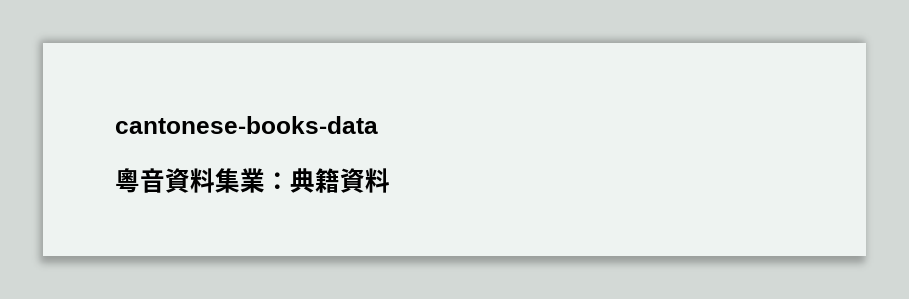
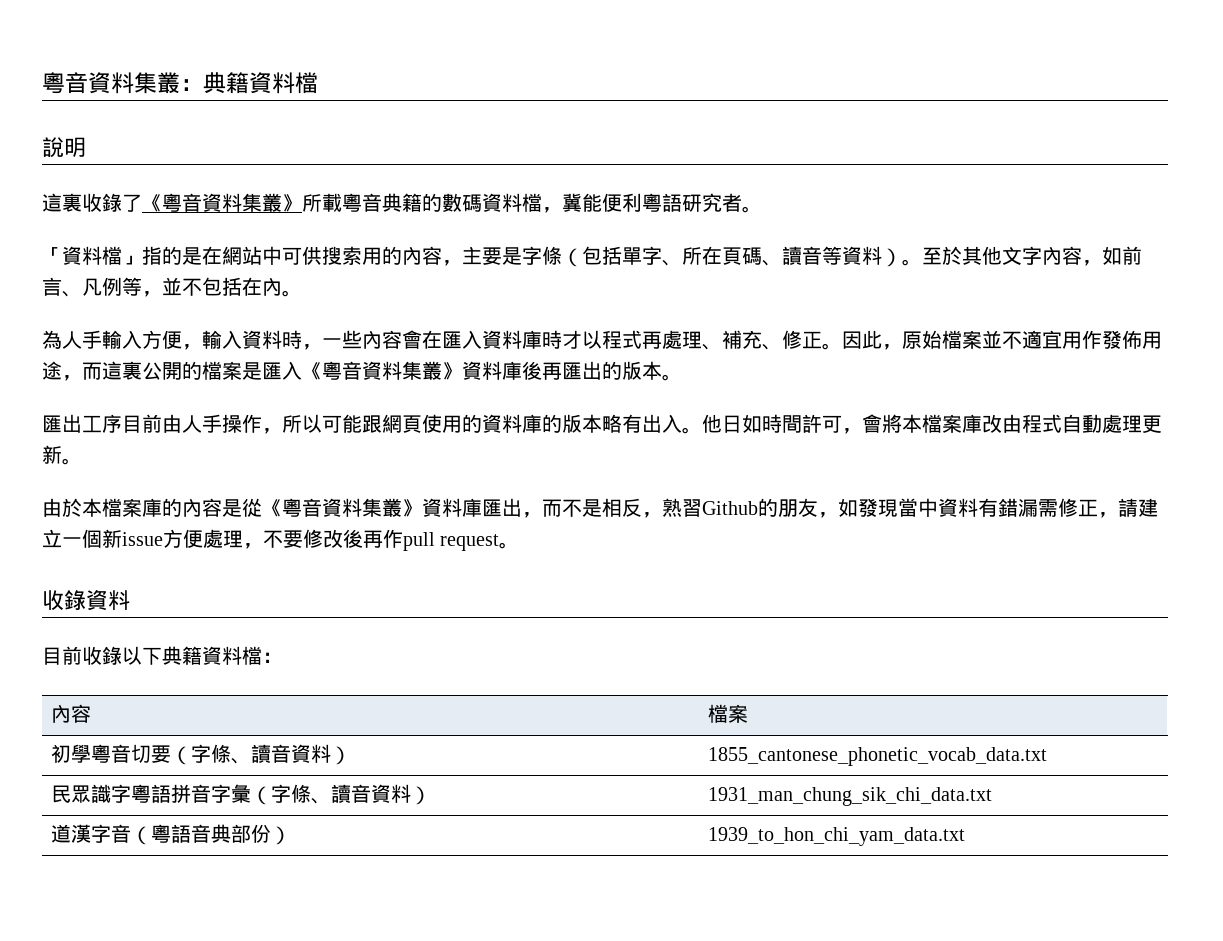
- cantonese-books-data
- 粵音資料集業：典籍資料
+ 粵音資料集叢：典籍資料檔
+ 說明
+ 這裏收錄了《粵音資料集叢》所載粵音典籍的數碼資料檔，冀能便利粵語研究者。
+ 「資料檔」指的是在網站中可供搜索用的內容，主要是字條（包括單字、所在頁碼、讀音等資料）。至於其他文字內容，如前言、凡例等，並不包括在內。
+ 為人手輸入方便，輸入資料時，一些內容會在匯入資料庫時才以程式再處理、補充、修正。因此，原始檔案並不適宜用作發佈用途，而這裏公開的檔案是匯入《粵音資料集叢》資料庫後再匯出的版本。
+ 匯出工序目前由人手操作，所以可能跟網頁使用的資料庫的版本略有出入。他日如時間許可，會將本檔案庫改由程式自動處理更新。
+ 由於本檔案庫的內容是從《粵音資料集叢》資料庫匯出，而不是相反，熟習Github的朋友，如發現當中資料有錯漏需修正，請建立一個新issue方便處理，不要修改後再作pull request。
+ 收錄資料
+ 目前收錄以下典籍資料檔：
+ 內容 | 檔案
+ 初學粵音切要（字條、讀音資料） | 1855_cantonese_phonetic_vocab_data.txt
+ 民眾識字粵語拼音字彙（字條、讀音資料） | 1931_man_chung_sik_chi_data.txt
+ 道漢字音（粵語音典部份） | 1939_to_hon_chi_yam_data.txt

